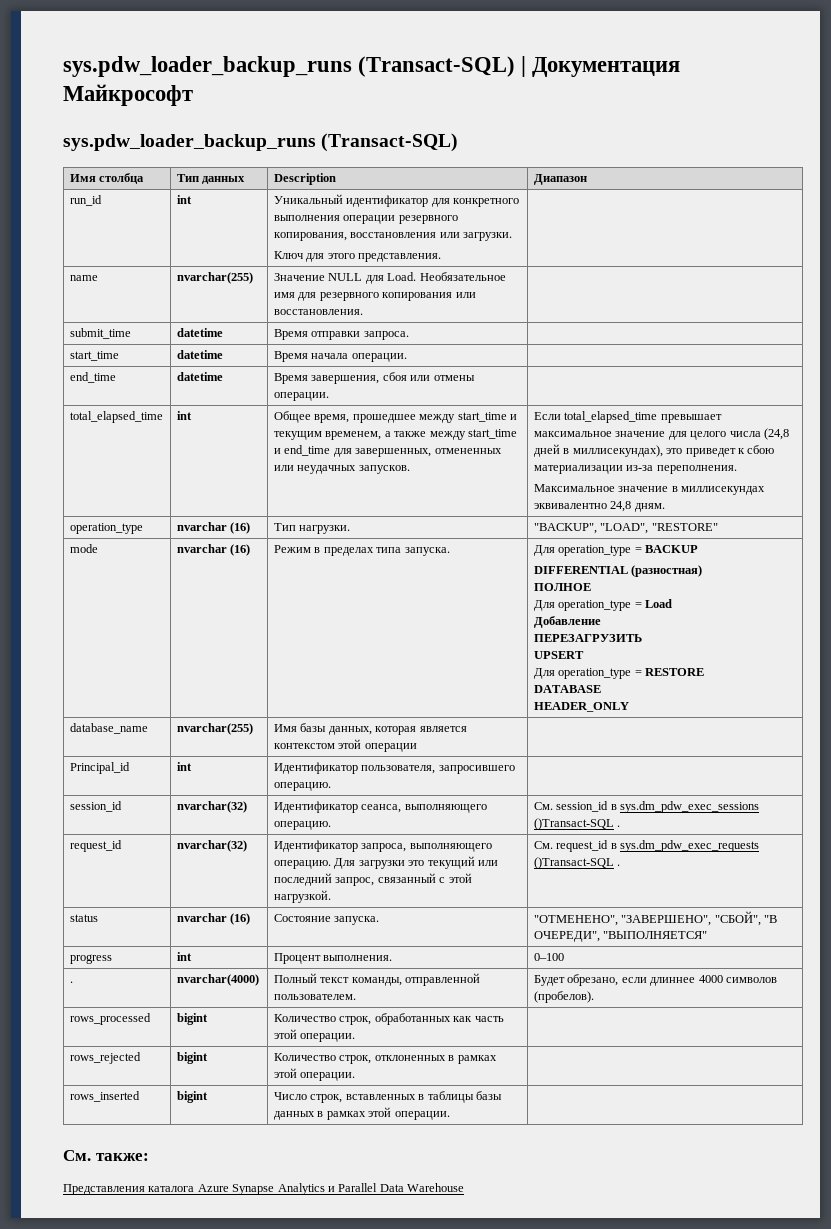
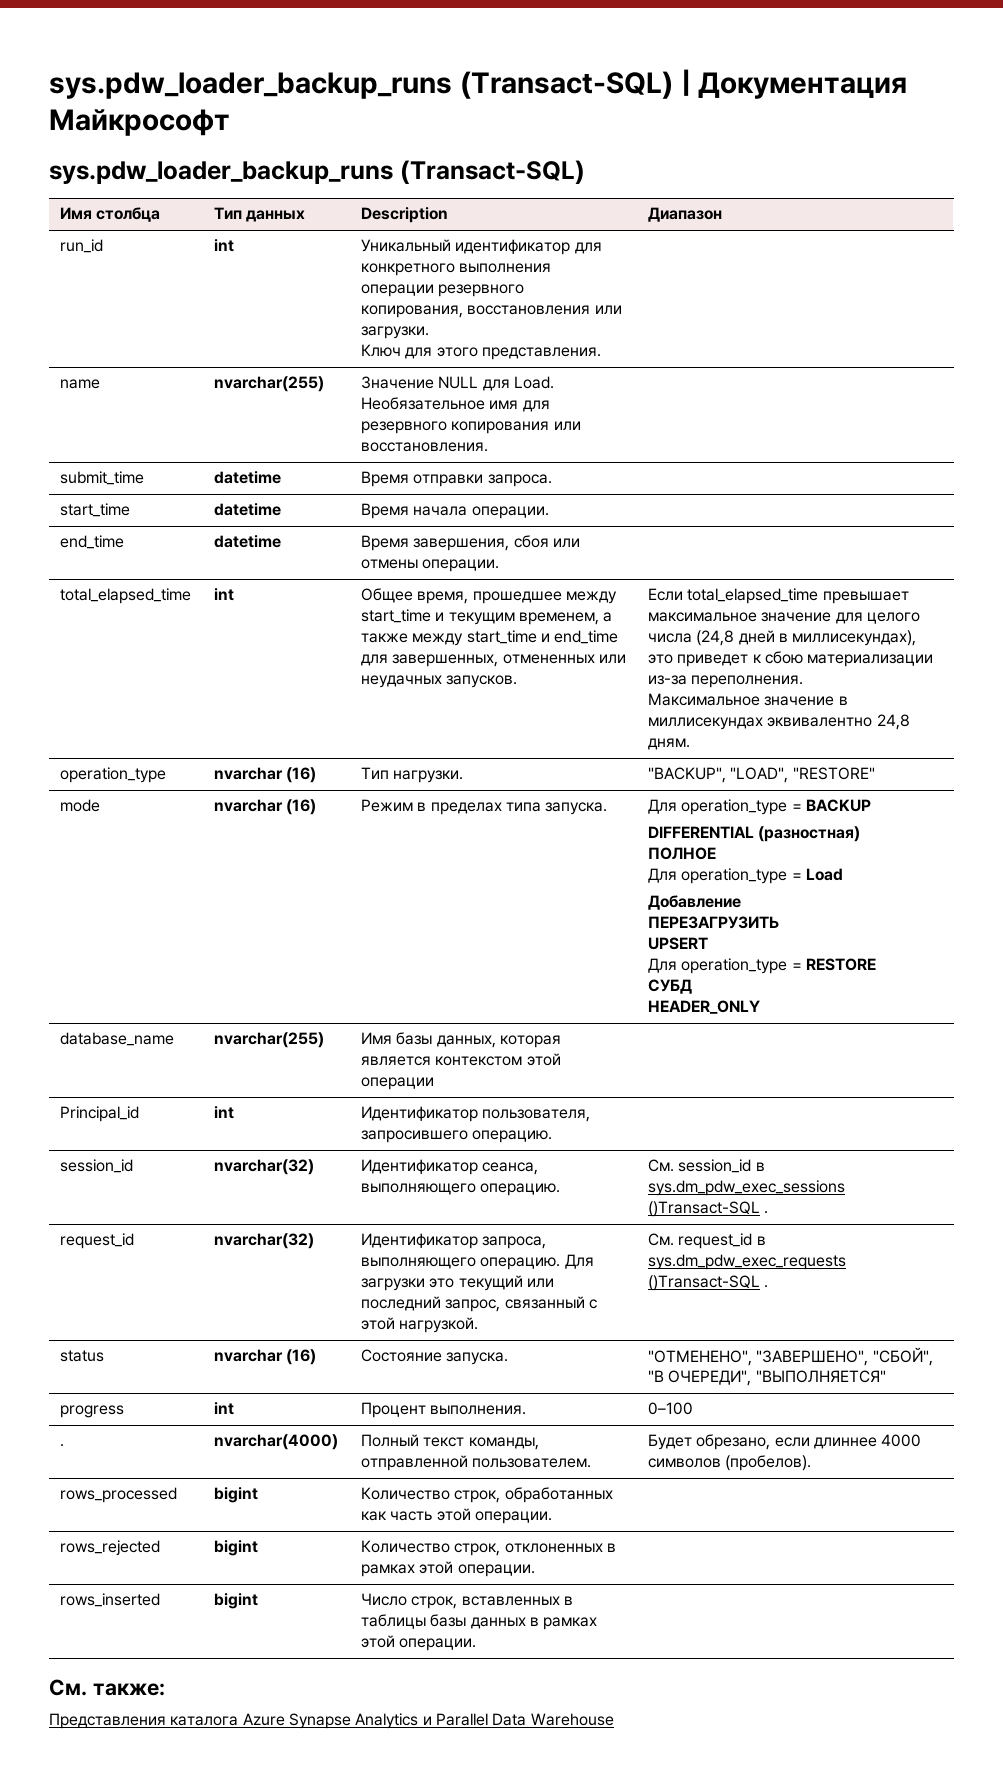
  mode | nvarchar (16) | Режим в пределах типа запуска. | Для operation_type = BACKUP
  DIFFERENTIAL (разностная)
  ПОЛНОЕ
  Для operation_type = Load
  Добавление
  ПЕРЕЗАГРУЗИТЬ
  UPSERT
  Для operation_type = RESTORE
- DATABASE
+ СУБД

